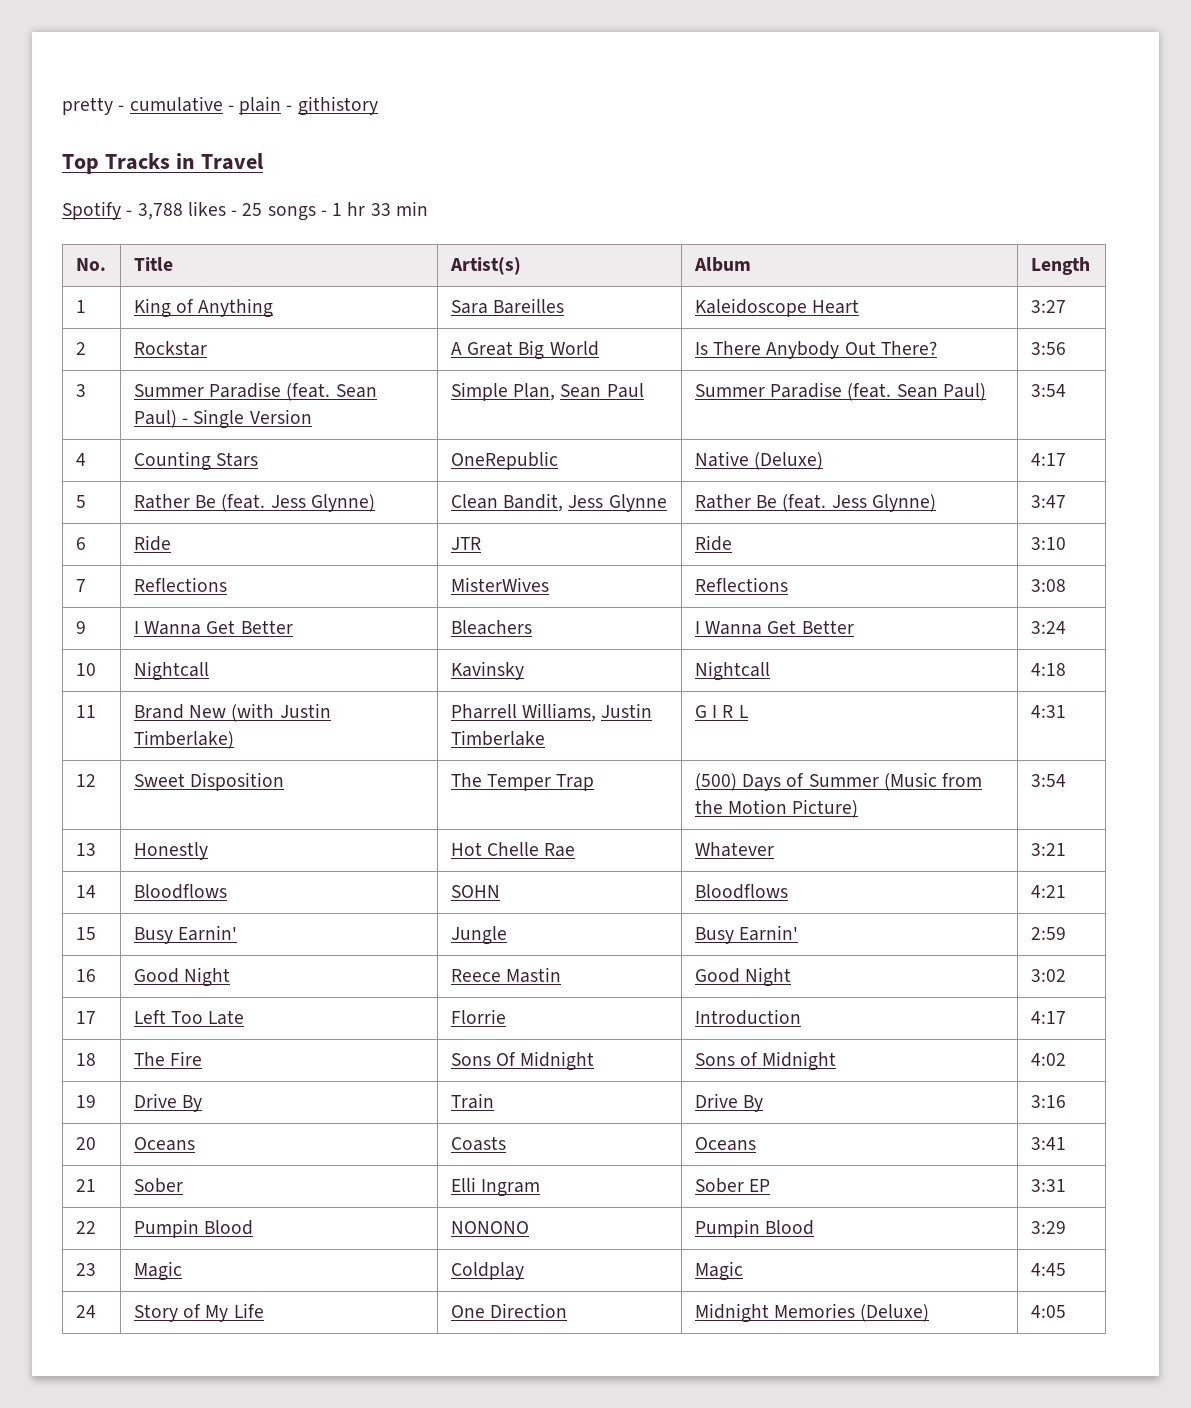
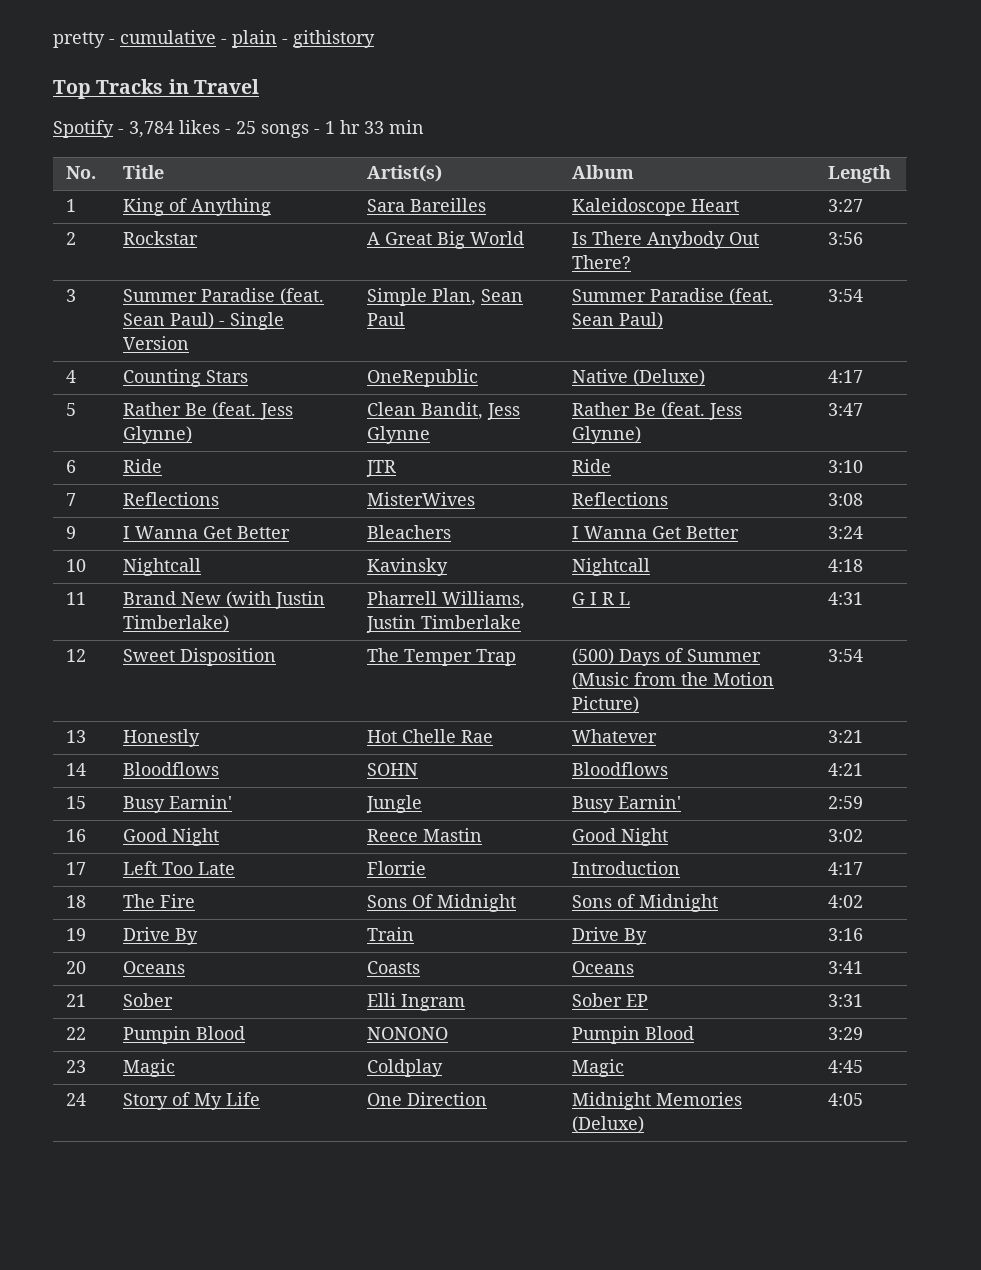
- Spotify - 3,788 likes - 25 songs - 1 hr 33 min
+ Spotify - 3,784 likes - 25 songs - 1 hr 33 min

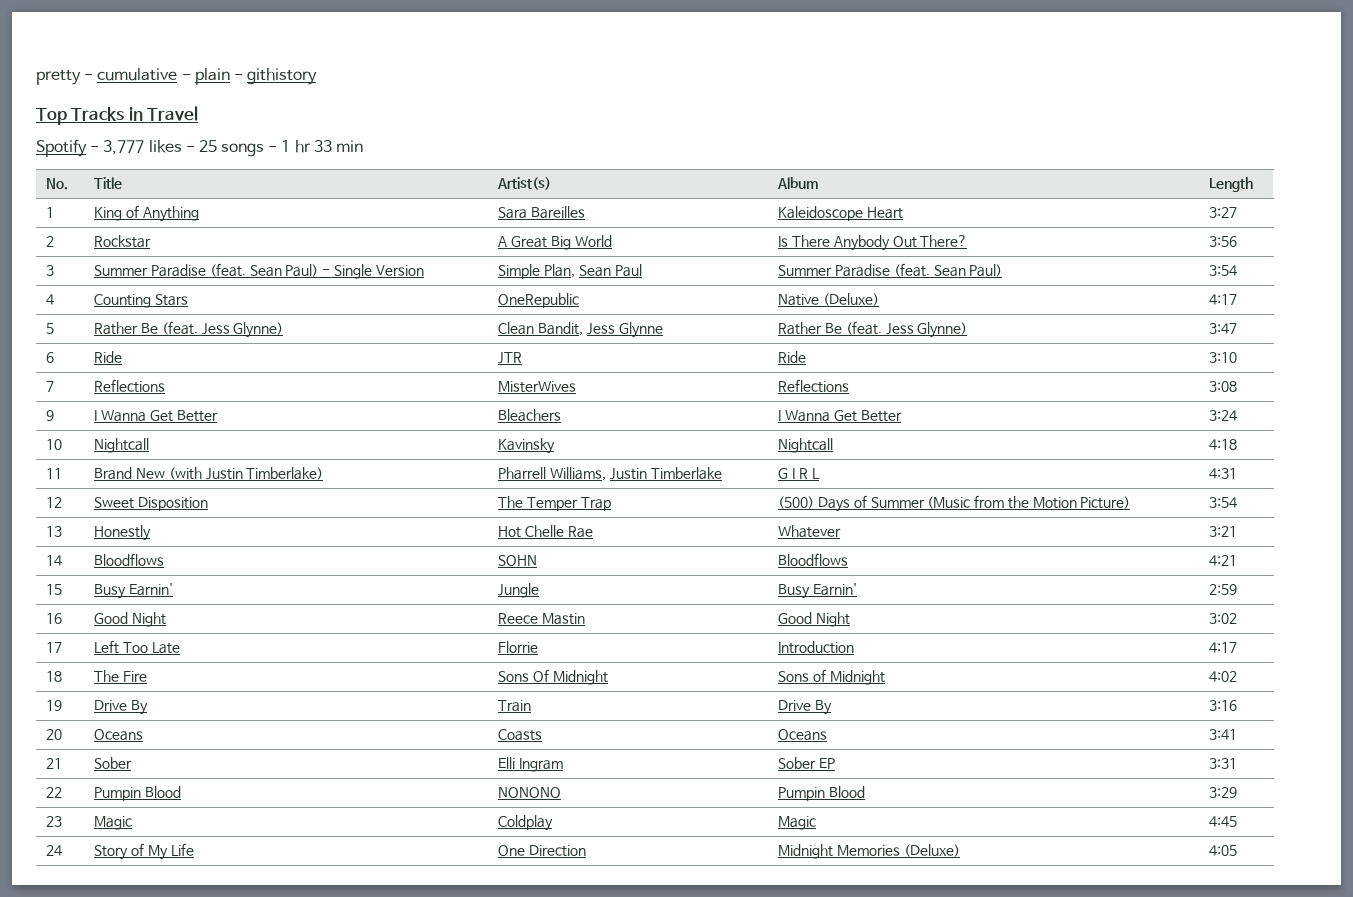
- Spotify - 3,784 likes - 25 songs - 1 hr 33 min
+ Spotify - 3,777 likes - 25 songs - 1 hr 33 min

